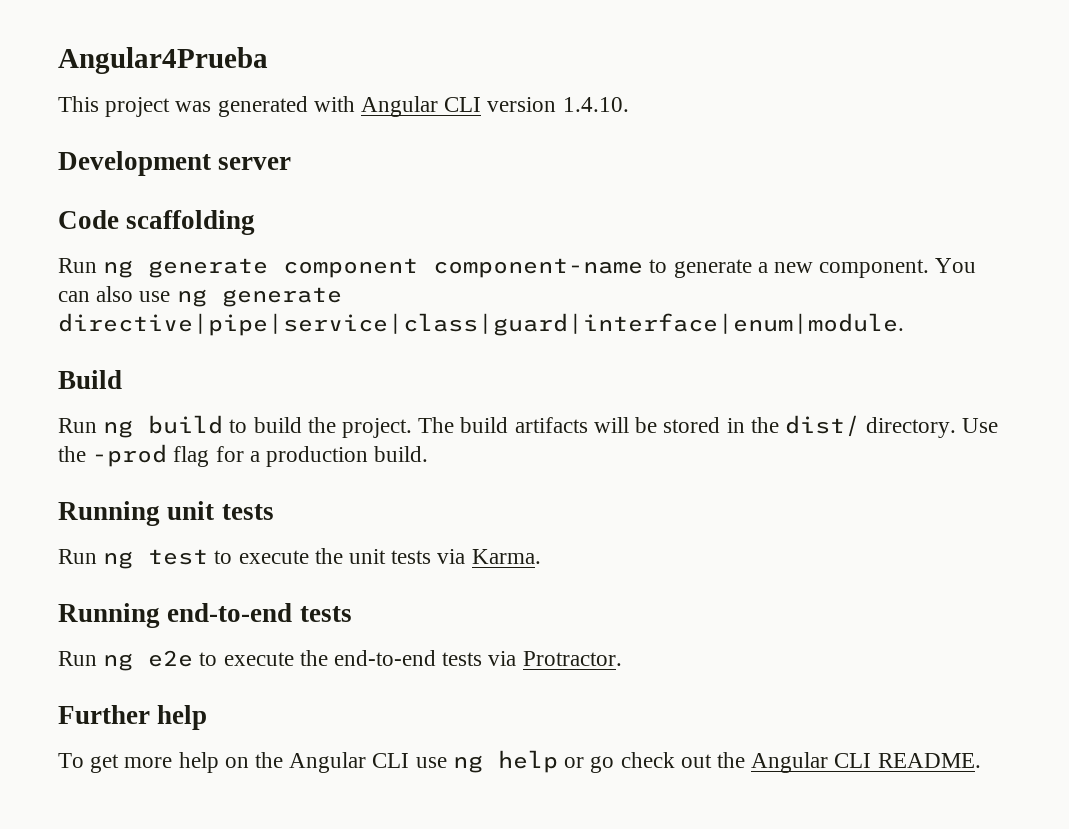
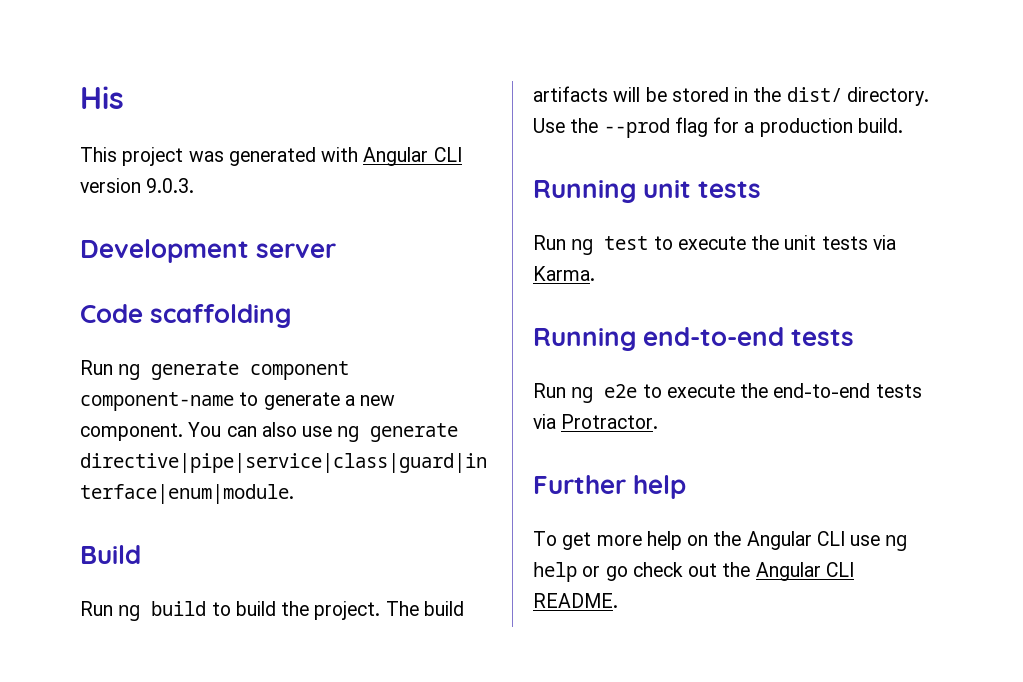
- Angular4Prueba
+ His
- This project was generated with Angular CLI version 1.4.10.
+ This project was generated with Angular CLI version 9.0.3.
- Use the -prod flag for a production build.
+ Use the --prod flag for a production build.

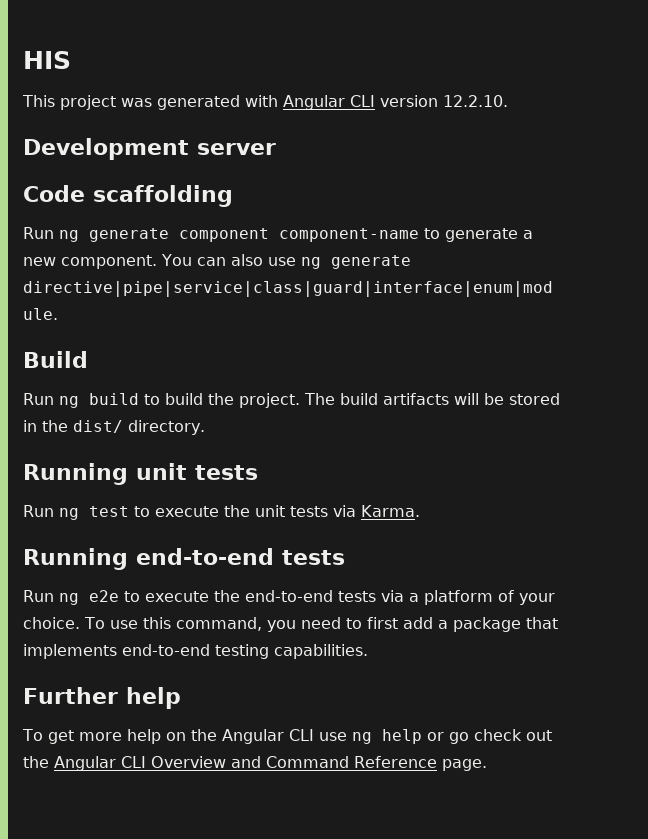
- His
+ HIS
- This project was generated with Angular CLI version 9.0.3.
+ This project was generated with Angular CLI version 12.2.10.
- Use the --prod flag for a production build.
- Run ng e2e to execute the end-to-end tests via Protractor.
+ Run ng e2e to execute the end-to-end tests via a platform of your choice. To use this command, you need to first add a package that implements end-to-end testing capabilities.
- To get more help on the Angular CLI use ng help or go check out the Angular CLI README.
+ To get more help on the Angular CLI use ng help or go check out the Angular CLI Overview and Command Reference page.

